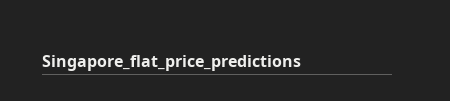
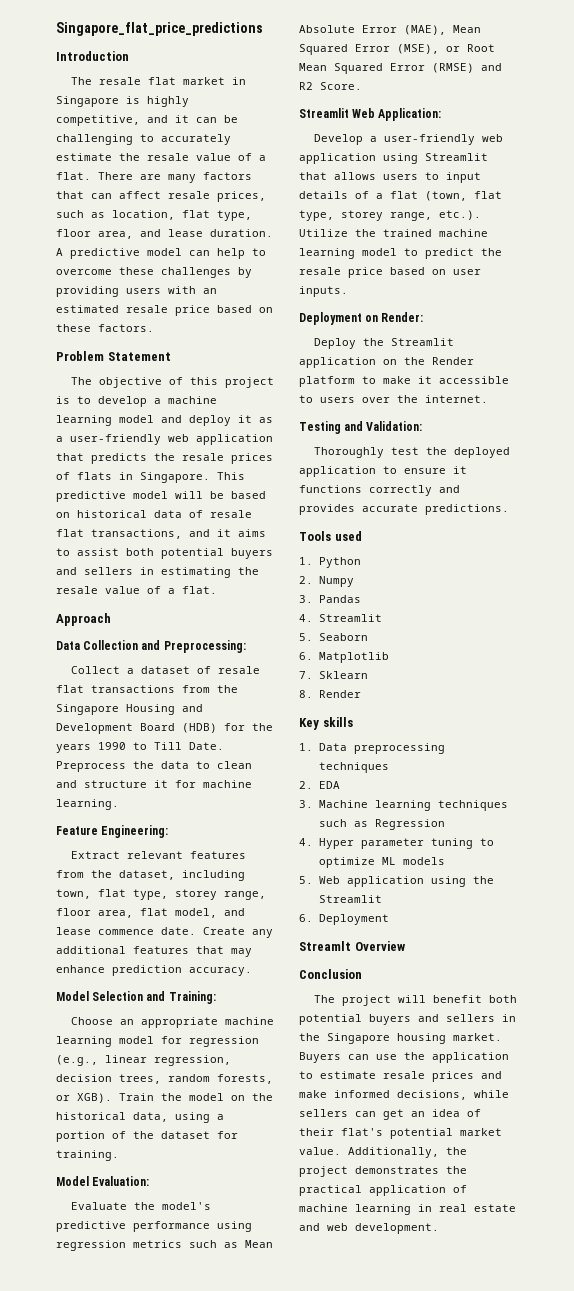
+ Introduction
+ The resale flat market in Singapore is highly competitive, and it can be challenging to accurately estimate the resale value of a flat. There are many factors that can affect resale prices, such as location, flat type, floor area, and lease duration. A predictive model can help to overcome these challenges by providing users with an estimated resale price based on these factors.
+ Problem Statement
+ The objective of this project is to develop a machine learning model and deploy it as a user-friendly web application that predicts the resale prices of flats in Singapore. This predictive model will be based on historical data of resale flat transactions, and it aims to assist both potential buyers and sellers in estimating the resale value of a flat.
+ Approach
+ Data Collection and Preprocessing:
+ Collect a dataset of resale flat transactions from the Singapore Housing and Development Board (HDB) for the years 1990 to Till Date. Preprocess the data to clean and structure it for machine learning.
+ Feature Engineering:
+ Extract relevant features from the dataset, including town, flat type, storey range, floor area, flat model, and lease commence date. Create any additional features that may enhance prediction accuracy.
+ Model Selection and Training:
+ Choose an appropriate machine learning model for regression (e.g., linear regression, decision trees, random forests, or XGB). Train the model on the historical data, using a portion of the dataset for training.
+ Model Evaluation:
+ Evaluate the model's predictive performance using regression metrics such as Mean Absolute Error (MAE), Mean Squared Error (MSE), or Root Mean Squared Error (RMSE) and R2 Score.
+ Streamlit Web Application:
+ Develop a user-friendly web application using Streamlit that allows users to input details of a flat (town, flat type, storey range, etc.). Utilize the trained machine learning model to predict the resale price based on user inputs.
+ Deployment on Render:
+ Deploy the Streamlit application on the Render platform to make it accessible to users over the internet.
+ Testing and Validation:
+ Thoroughly test the deployed application to ensure it functions correctly and provides accurate predictions.
+ Tools used
+ 1. Python
+ 2. Numpy
+ 3. Pandas
+ 4. Streamlit
+ 5. Seaborn
+ 6. Matplotlib
+ 7. Sklearn
+ 8. Render
+ Key skills
+ 1. Data preprocessing techniques
+ 2. EDA
+ 3. Machine learning techniques such as Regression
+ 4. Hyper parameter tuning to optimize ML models
+ 5. Web application using the Streamlit
+ 6. Deployment
+ Streamlt Overview
+ Conclusion
+ The project will benefit both potential buyers and sellers in the Singapore housing market. Buyers can use the application to estimate resale prices and make informed decisions, while sellers can get an idea of their flat's potential market value. Additionally, the project demonstrates the practical application of machine learning in real estate and web development.

